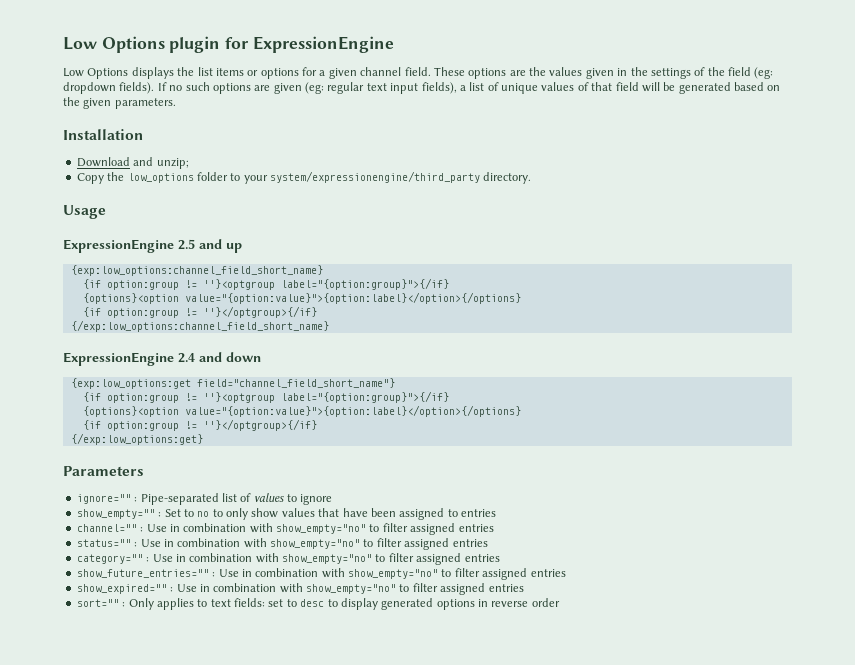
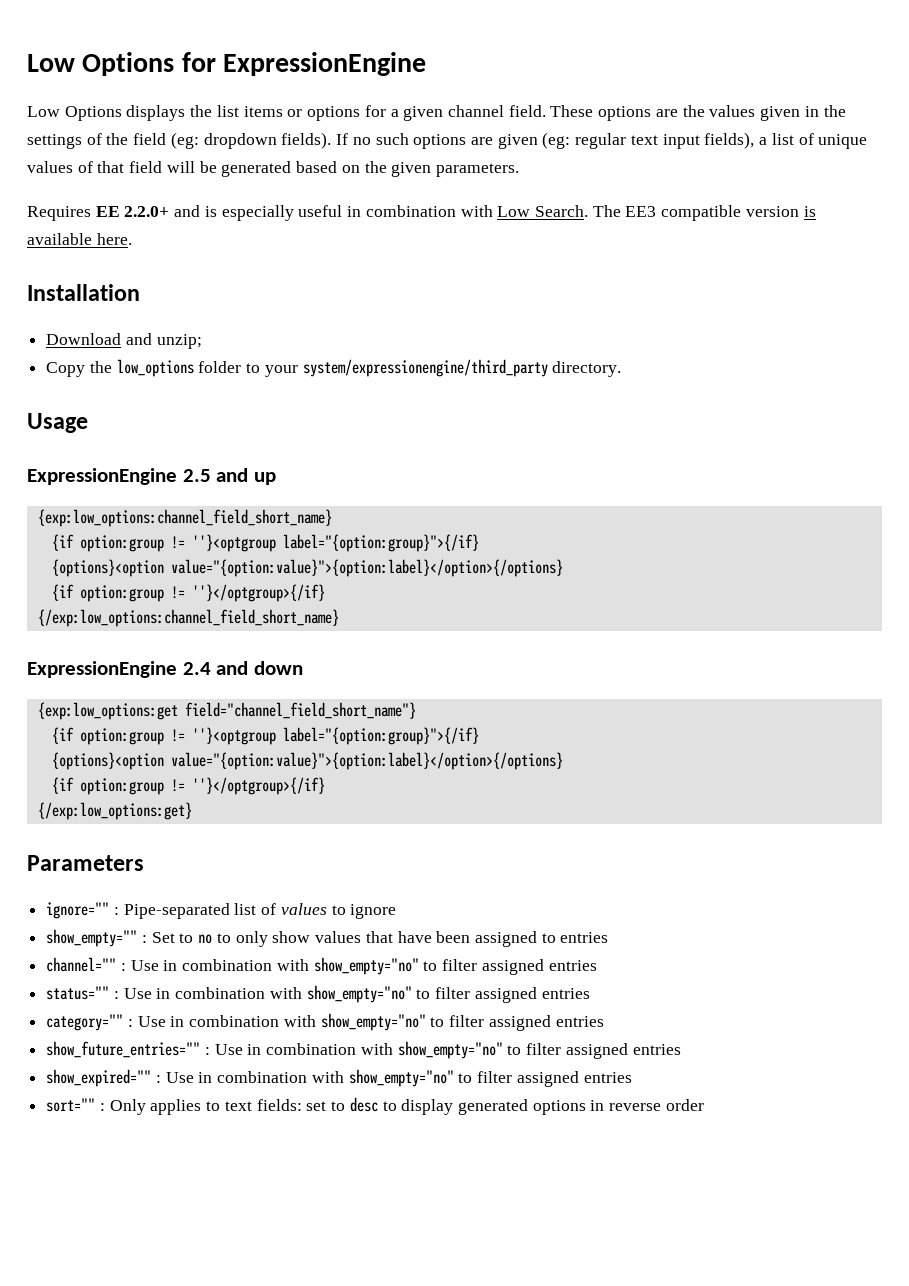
- Low Options plugin for ExpressionEngine
+ Low Options for ExpressionEngine
+ Requires EE 2.2.0+ and is especially useful in combination with Low Search. The EE3 compatible version is available here.

